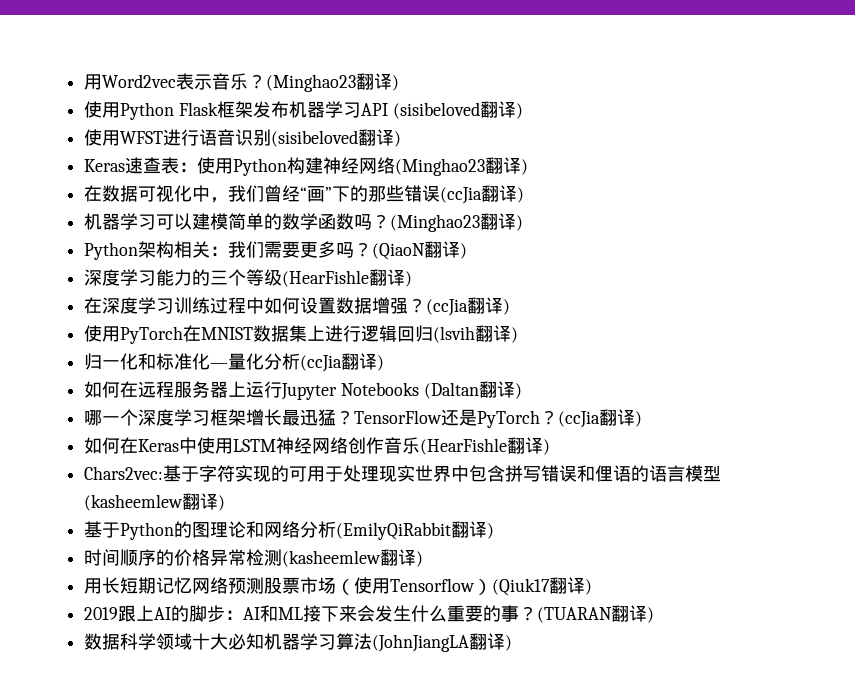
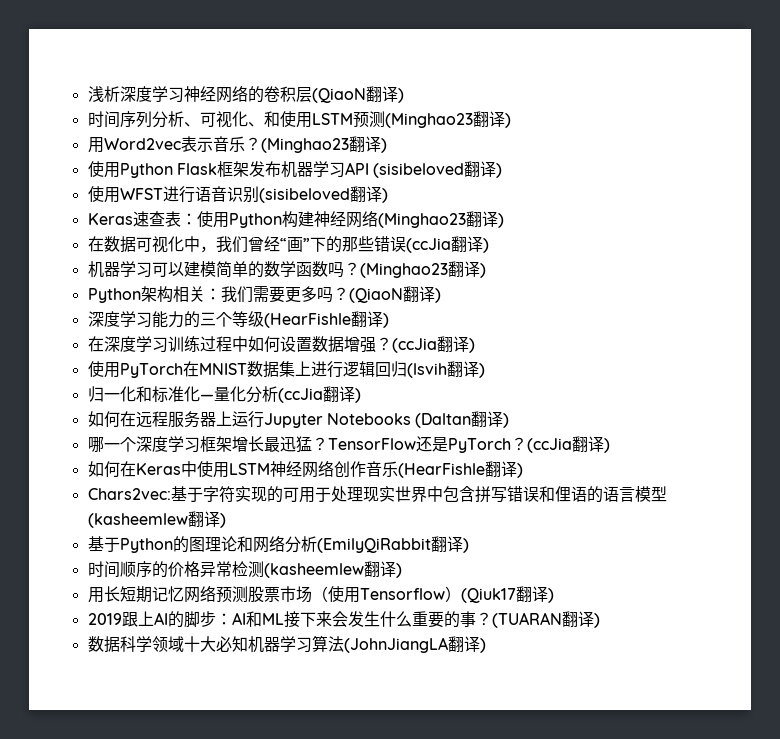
+ 浅析深度学习神经网络的卷积层(QiaoN翻译)
+ 时间序列分析、可视化、和使用LSTM预测(Minghao23翻译)

